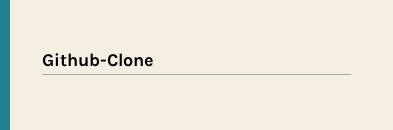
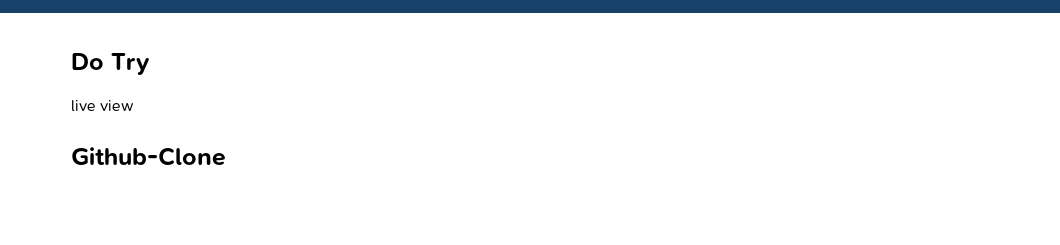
+ Do Try
+ live view

